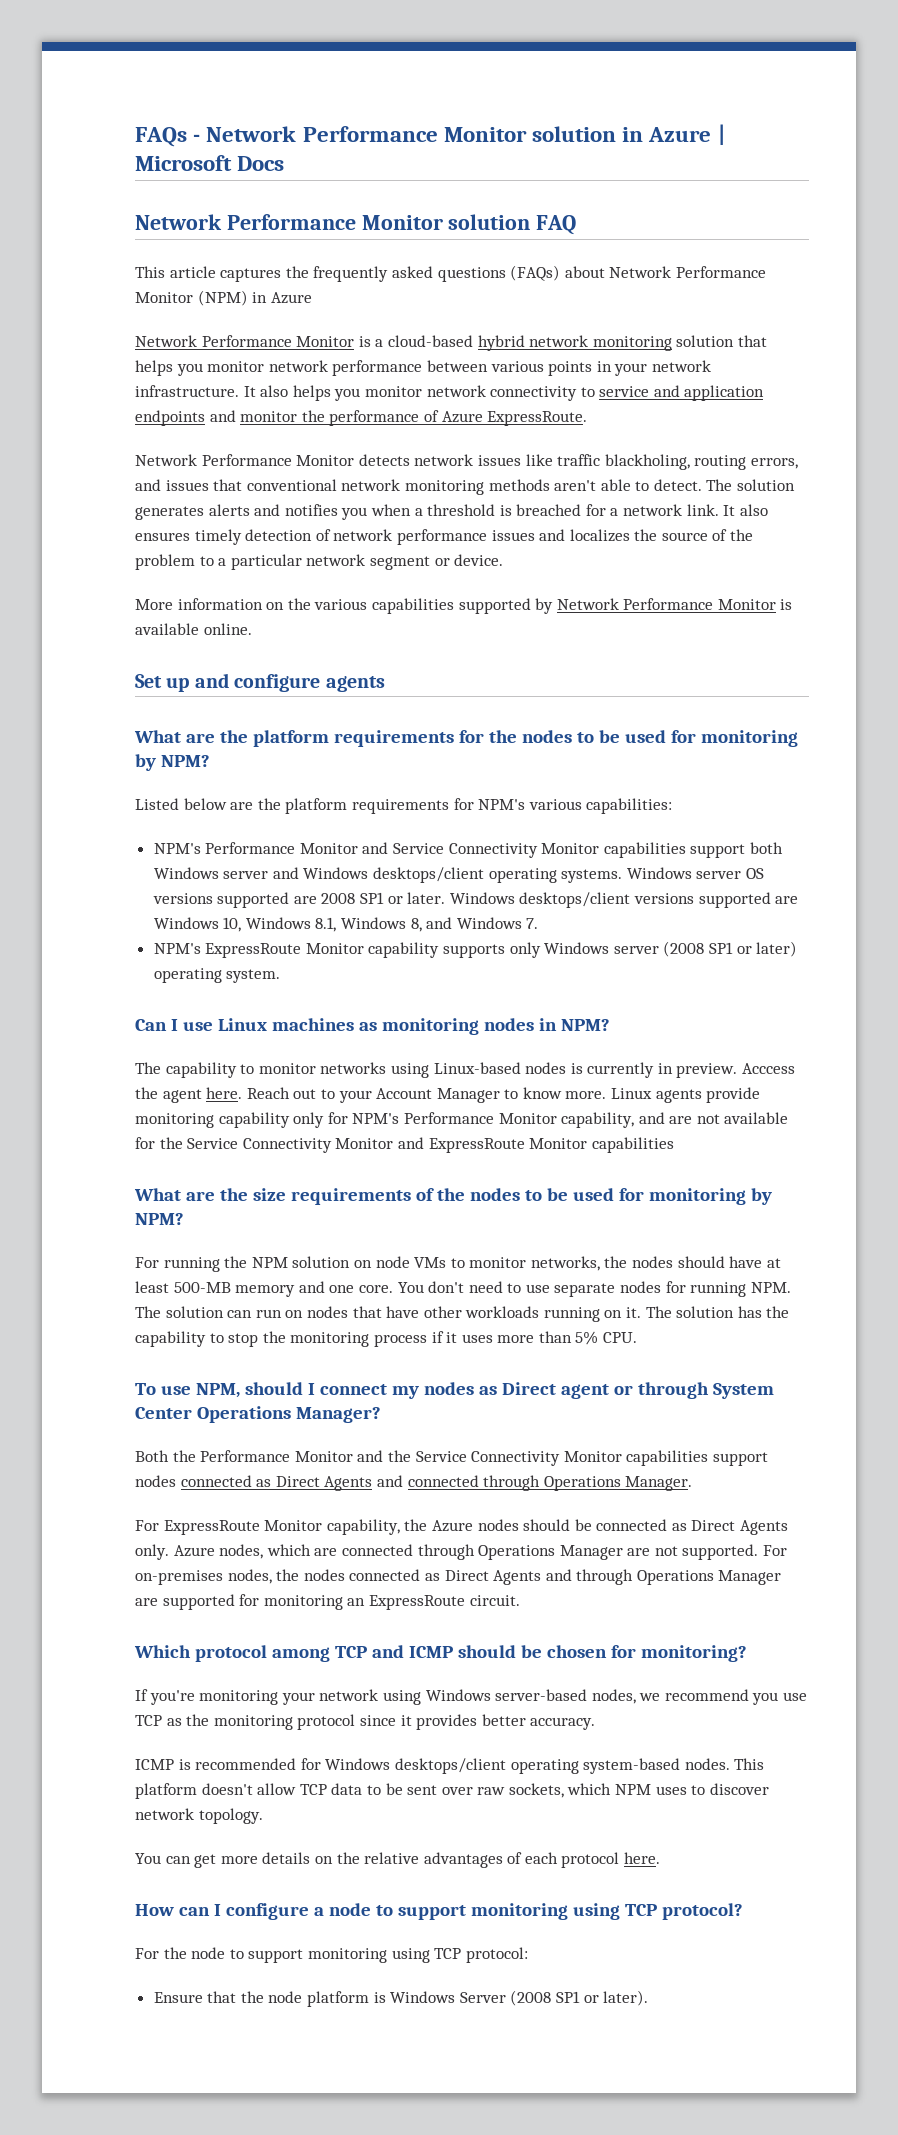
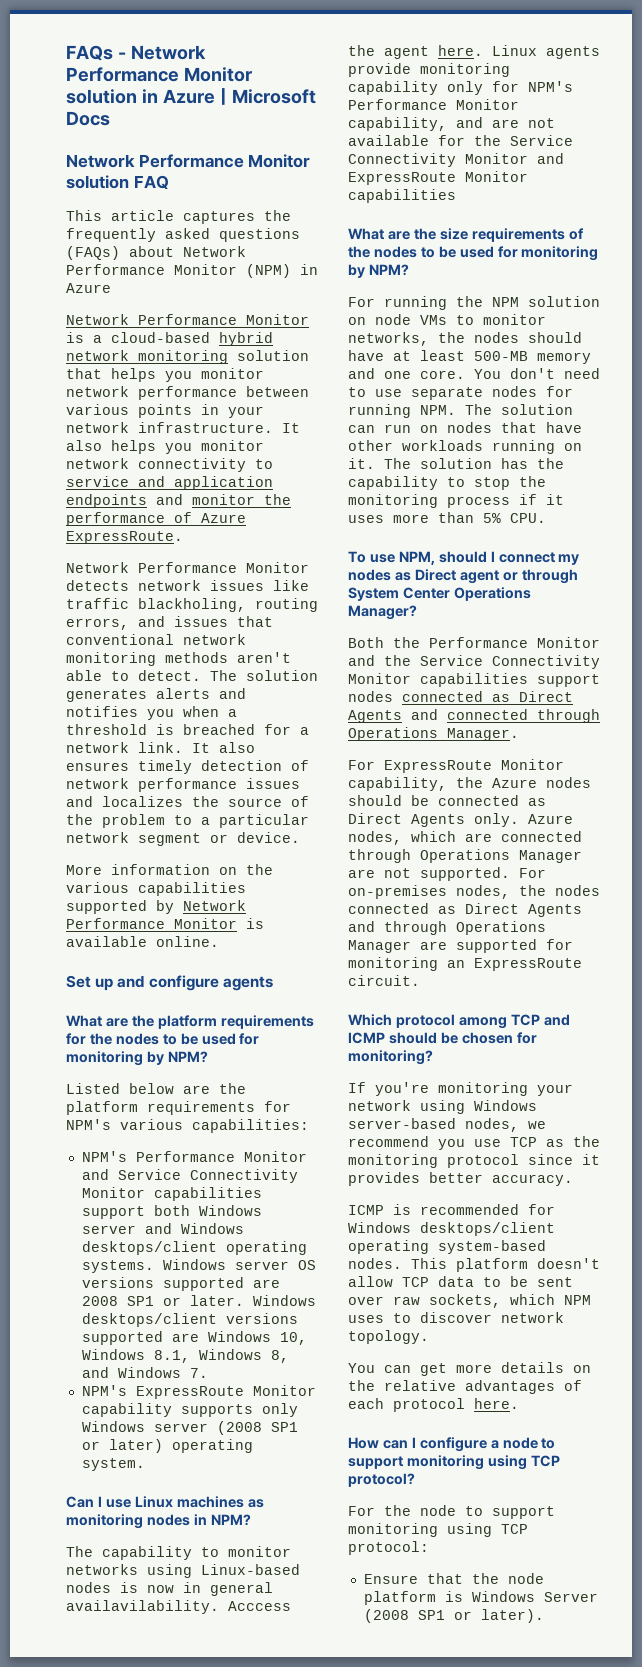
- The capability to monitor networks using Linux-based nodes is currently in preview. Acccess the agent here. Reach out to your Account Manager to know more.
+ The capability to monitor networks using Linux-based nodes is now in general availavilability. Acccess the agent here.

